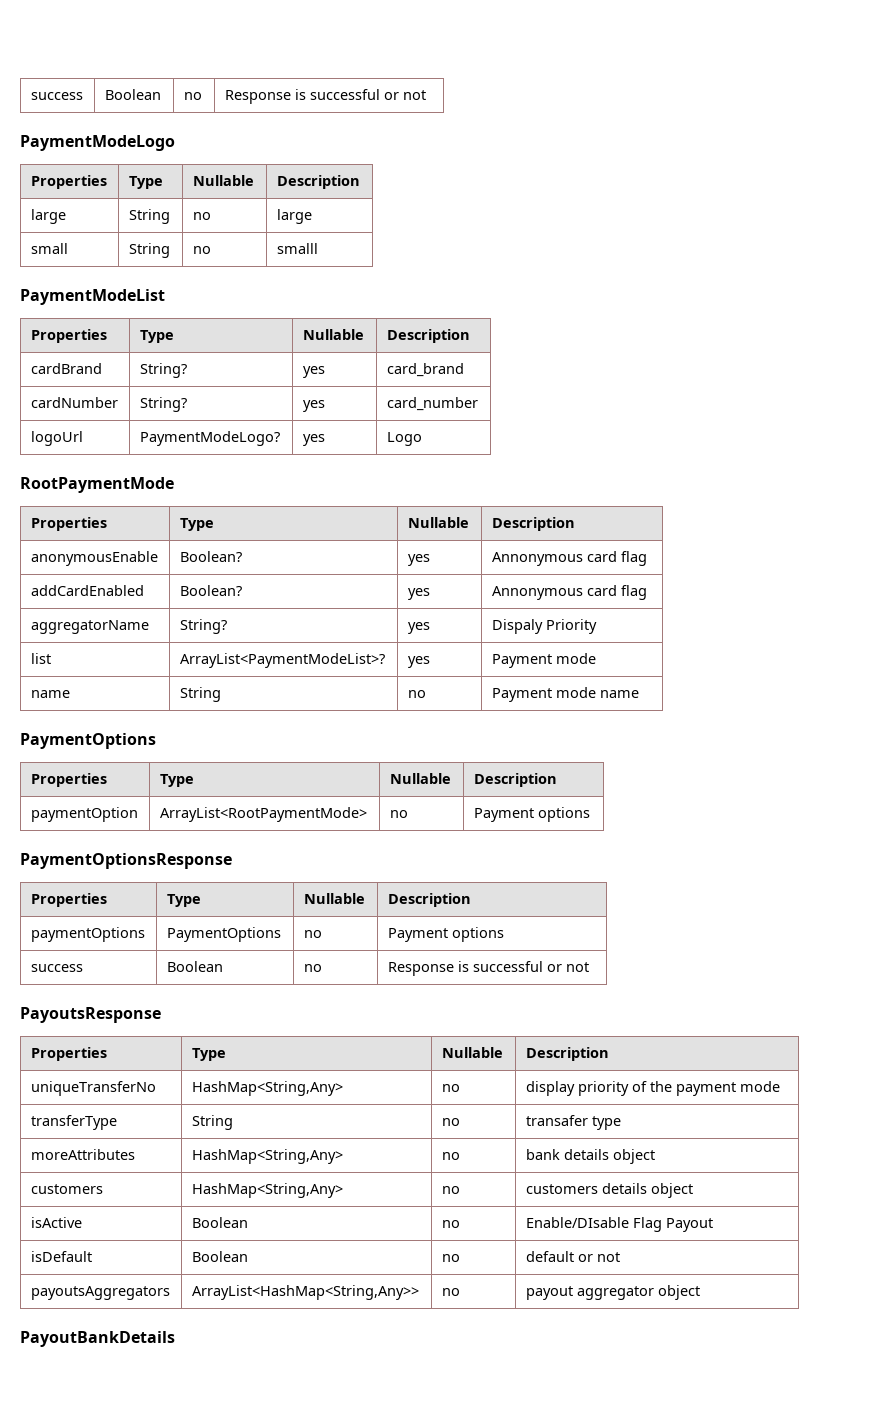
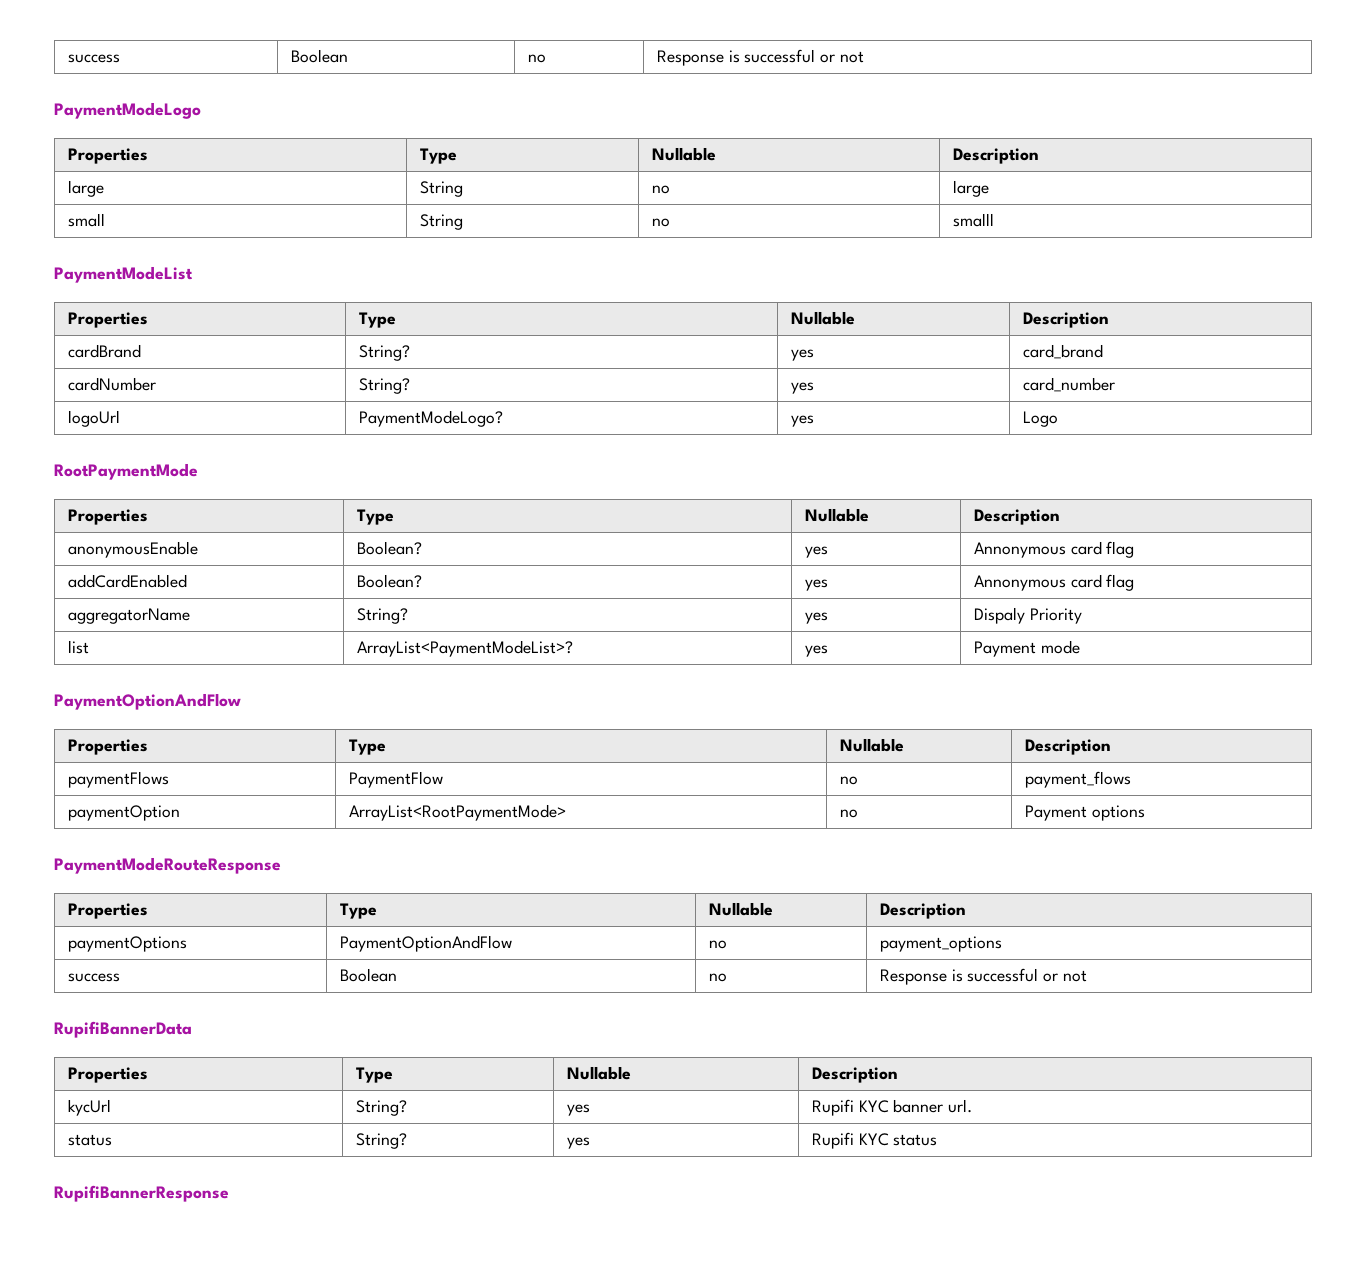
  list | ArrayList<PaymentModeList>? | yes | Payment mode
- name | String | no | Payment mode name
- PaymentOptions
+ PaymentOptionAndFlow
  Properties | Type | Nullable | Description
+ paymentFlows | PaymentFlow | no | payment_flows
- PaymentOptionsResponse
+ PaymentModeRouteResponse
- paymentOptions | PaymentOptions | no | Payment options
+ paymentOptions | PaymentOptionAndFlow | no | payment_options
  success | Boolean | no | Response is successful or not
- PayoutsResponse
+ RupifiBannerData
  Properties | Type | Nullable | Description
- uniqueTransferNo | HashMap<String,Any> | no | display priority of the payment mode
- transferType | String | no | transafer type
- moreAttributes | HashMap<String,Any> | no | bank details object
- customers | HashMap<String,Any> | no | customers details object
- isActive | Boolean | no | Enable/DIsable Flag Payout
- isDefault | Boolean | no | default or not
- payoutsAggregators | ArrayList<HashMap<String,Any>> | no | payout aggregator object
- PayoutBankDetails
+ kycUrl | String? | yes | Rupifi KYC banner url.
+ status | String? | yes | Rupifi KYC status
+ RupifiBannerResponse

